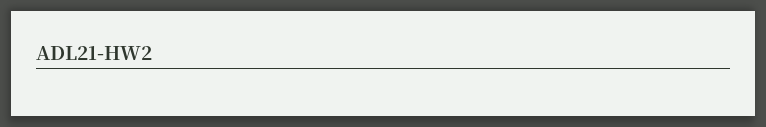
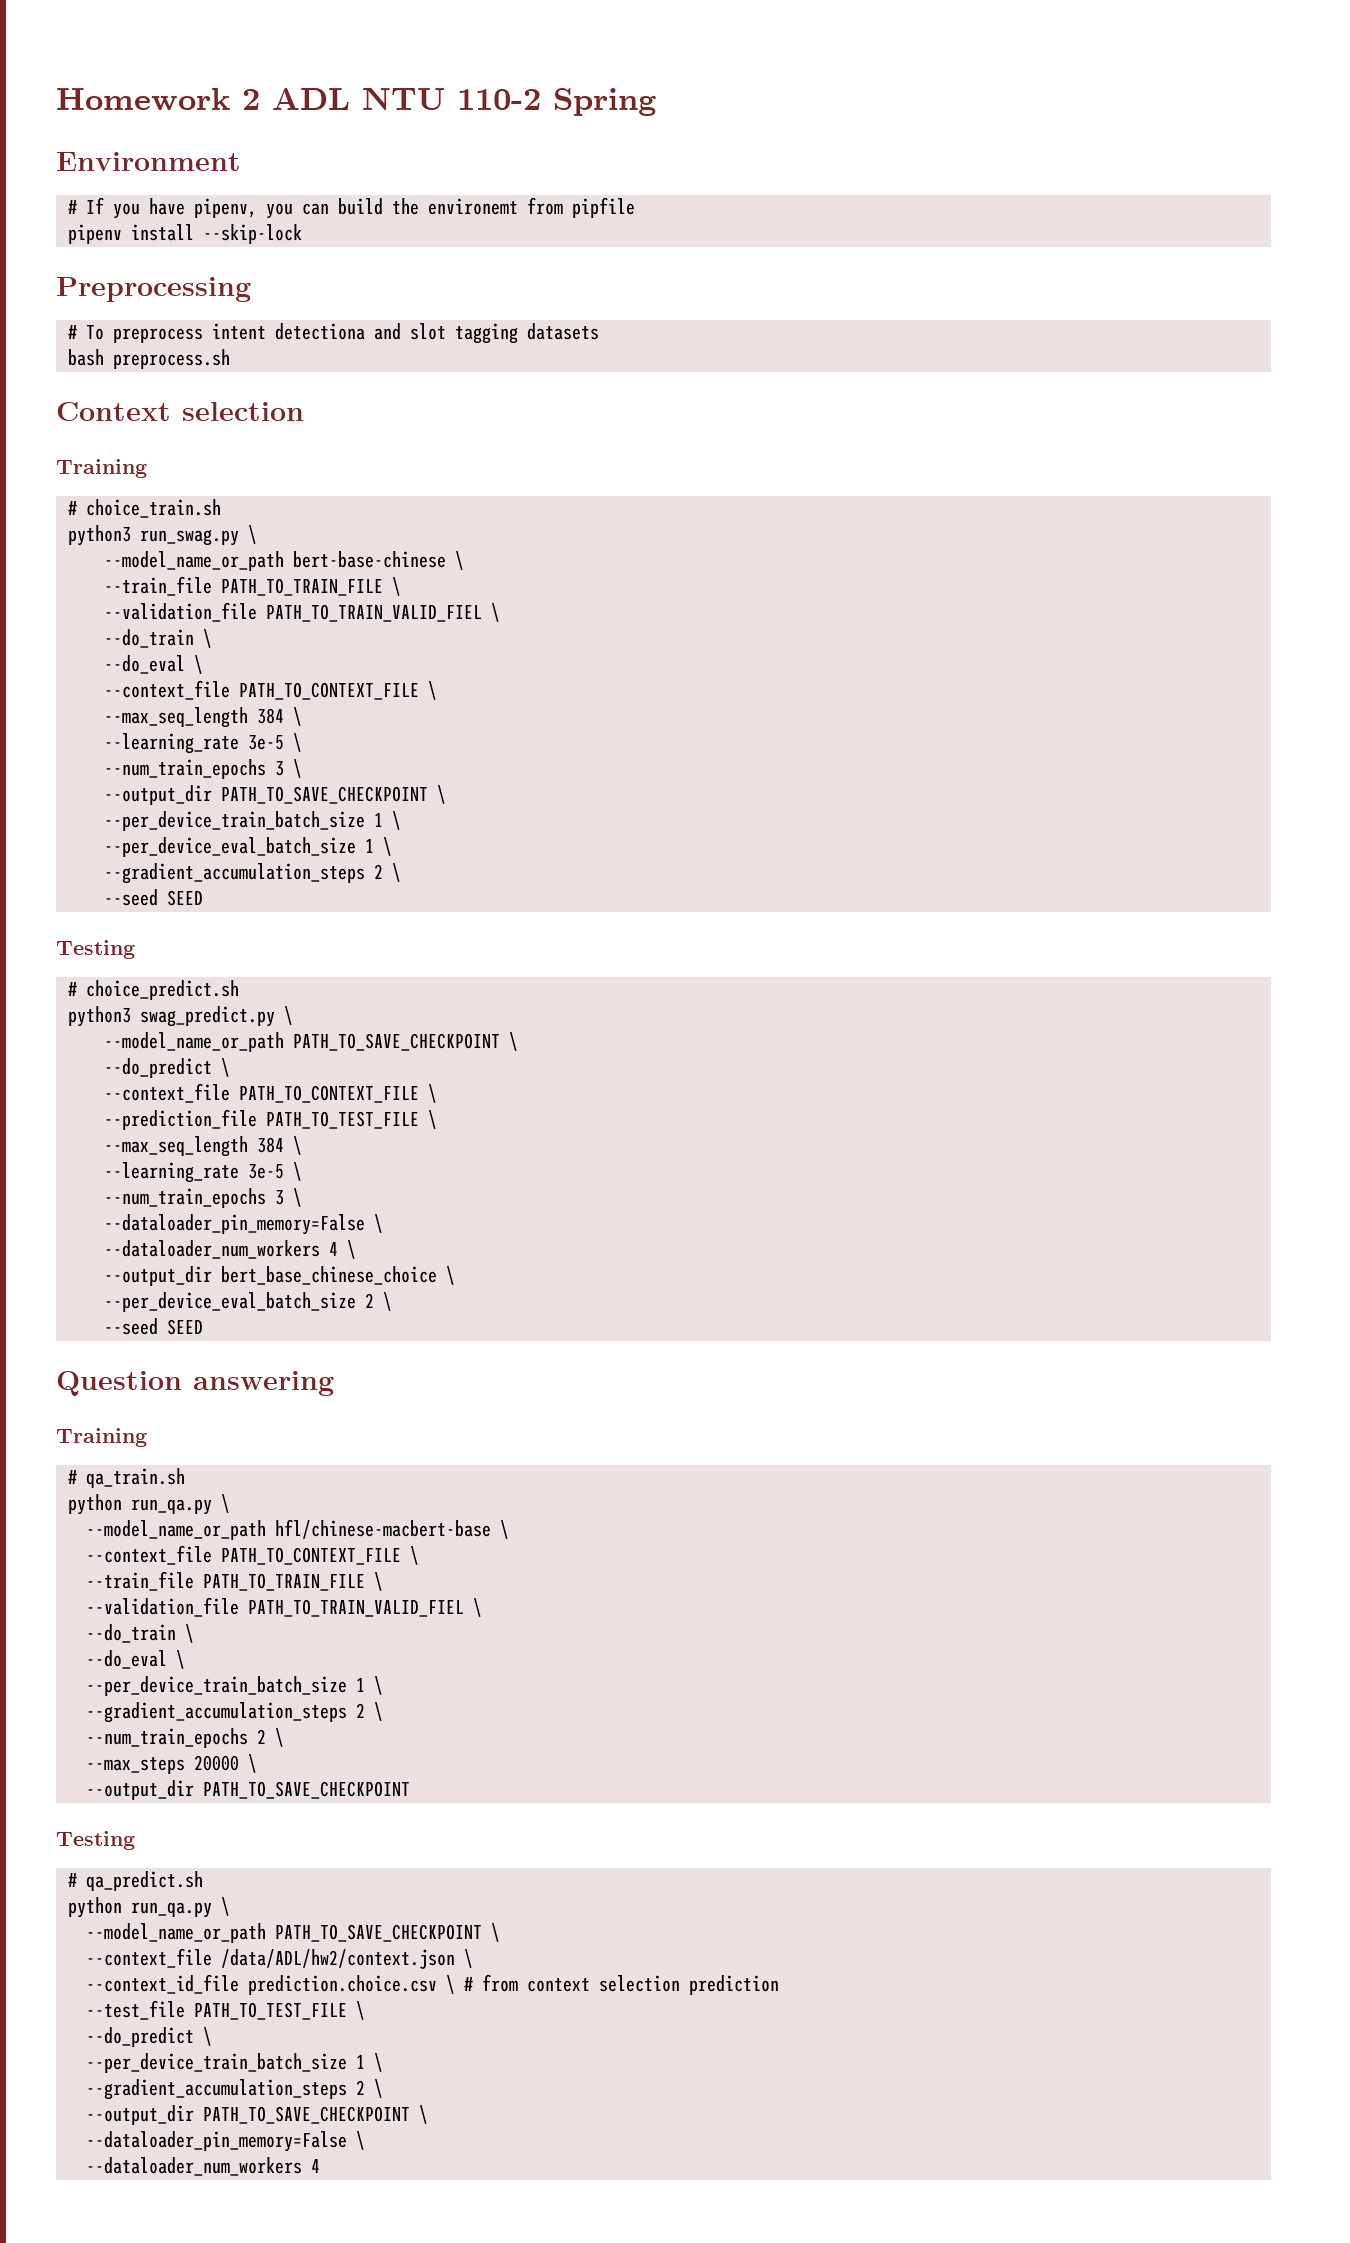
- ADL21-HW2
+ Homework 2 ADL NTU 110-2 Spring
+ Environment
+ # If you have pipenv, you can build the environemt from pipfile
+ pipenv install --skip-lock
+ Preprocessing
+ # To preprocess intent detectiona and slot tagging datasets
+ bash preprocess.sh
+ Context selection
+ Training
+ # choice_train.sh
+ python3 run_swag.py \
+ --model_name_or_path bert-base-chinese \
+ --train_file PATH_TO_TRAIN_FILE \
+ --validation_file PATH_TO_TRAIN_VALID_FIEL \
+ --do_train \
+ --do_eval \
+ --context_file PATH_TO_CONTEXT_FILE \
+ --max_seq_length 384 \
+ --learning_rate 3e-5 \
+ --num_train_epochs 3 \
+ --output_dir PATH_TO_SAVE_CHECKPOINT \
+ --per_device_train_batch_size 1 \
+ --per_device_eval_batch_size 1 \
+ --gradient_accumulation_steps 2 \
+ --seed SEED
+ Testing
+ # choice_predict.sh
+ python3 swag_predict.py \
+ --model_name_or_path PATH_TO_SAVE_CHECKPOINT \
+ --do_predict \
+ --context_file PATH_TO_CONTEXT_FILE \
+ --prediction_file PATH_TO_TEST_FILE \
+ --max_seq_length 384 \
+ --learning_rate 3e-5 \
+ --num_train_epochs 3 \
+ --dataloader_pin_memory=False \
+ --dataloader_num_workers 4 \
+ --output_dir bert_base_chinese_choice \
+ --per_device_eval_batch_size 2 \
+ --seed SEED
+ Question answering
+ Training
+ # qa_train.sh
+ python run_qa.py \
+ --model_name_or_path hfl/chinese-macbert-base \
+ --context_file PATH_TO_CONTEXT_FILE \
+ --train_file PATH_TO_TRAIN_FILE \
+ --validation_file PATH_TO_TRAIN_VALID_FIEL \
+ --do_train \
+ --do_eval \
+ --per_device_train_batch_size 1 \
+ --gradient_accumulation_steps 2 \
+ --num_train_epochs 2 \
+ --max_steps 20000 \
+ --output_dir PATH_TO_SAVE_CHECKPOINT
+ Testing
+ # qa_predict.sh
+ python run_qa.py \
+ --model_name_or_path PATH_TO_SAVE_CHECKPOINT \
+ --context_file /data/ADL/hw2/context.json \
+ --context_id_file prediction.choice.csv \ # from context selection prediction
+ --test_file PATH_TO_TEST_FILE \
+ --do_predict \
+ --per_device_train_batch_size 1 \
+ --gradient_accumulation_steps 2 \
+ --output_dir PATH_TO_SAVE_CHECKPOINT \
+ --dataloader_pin_memory=False \
+ --dataloader_num_workers 4

